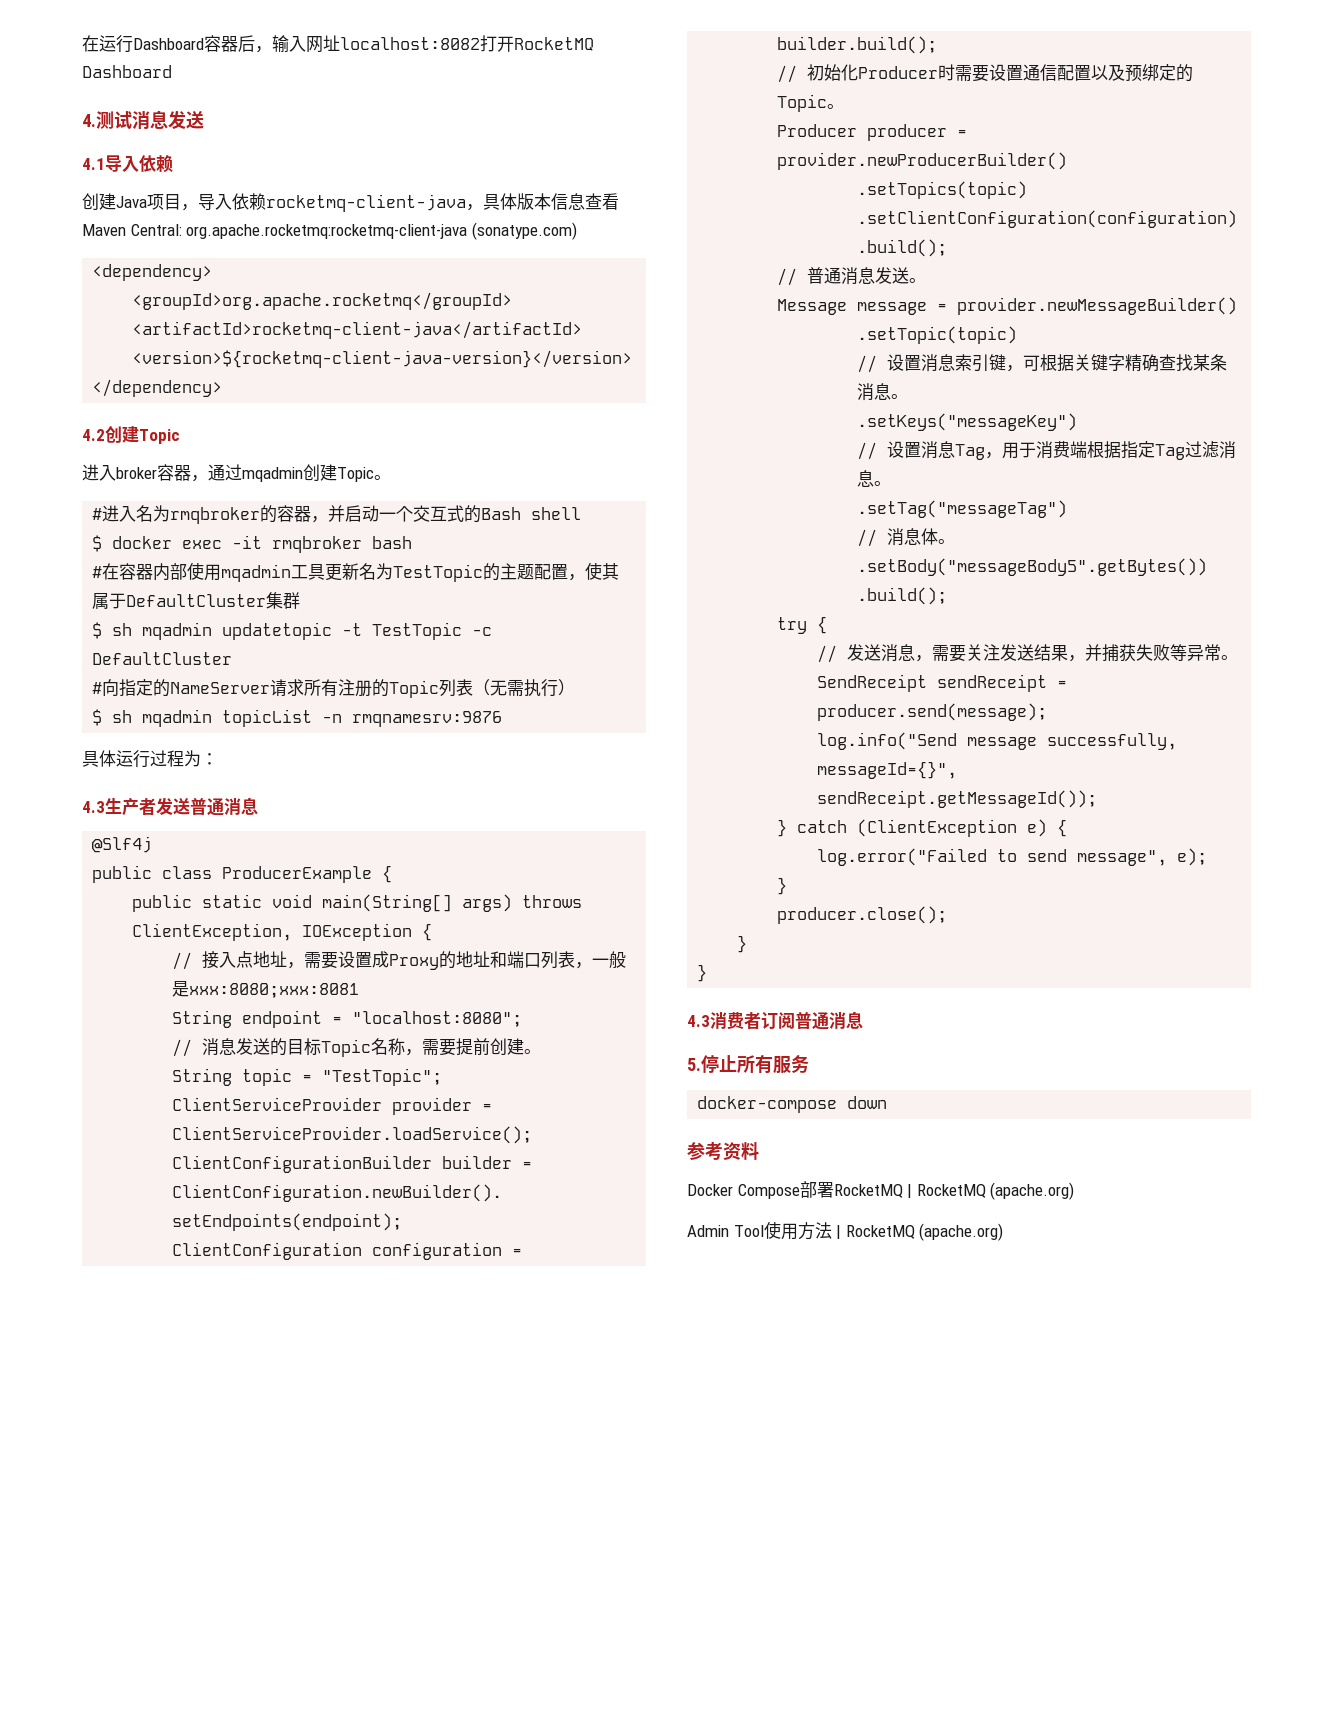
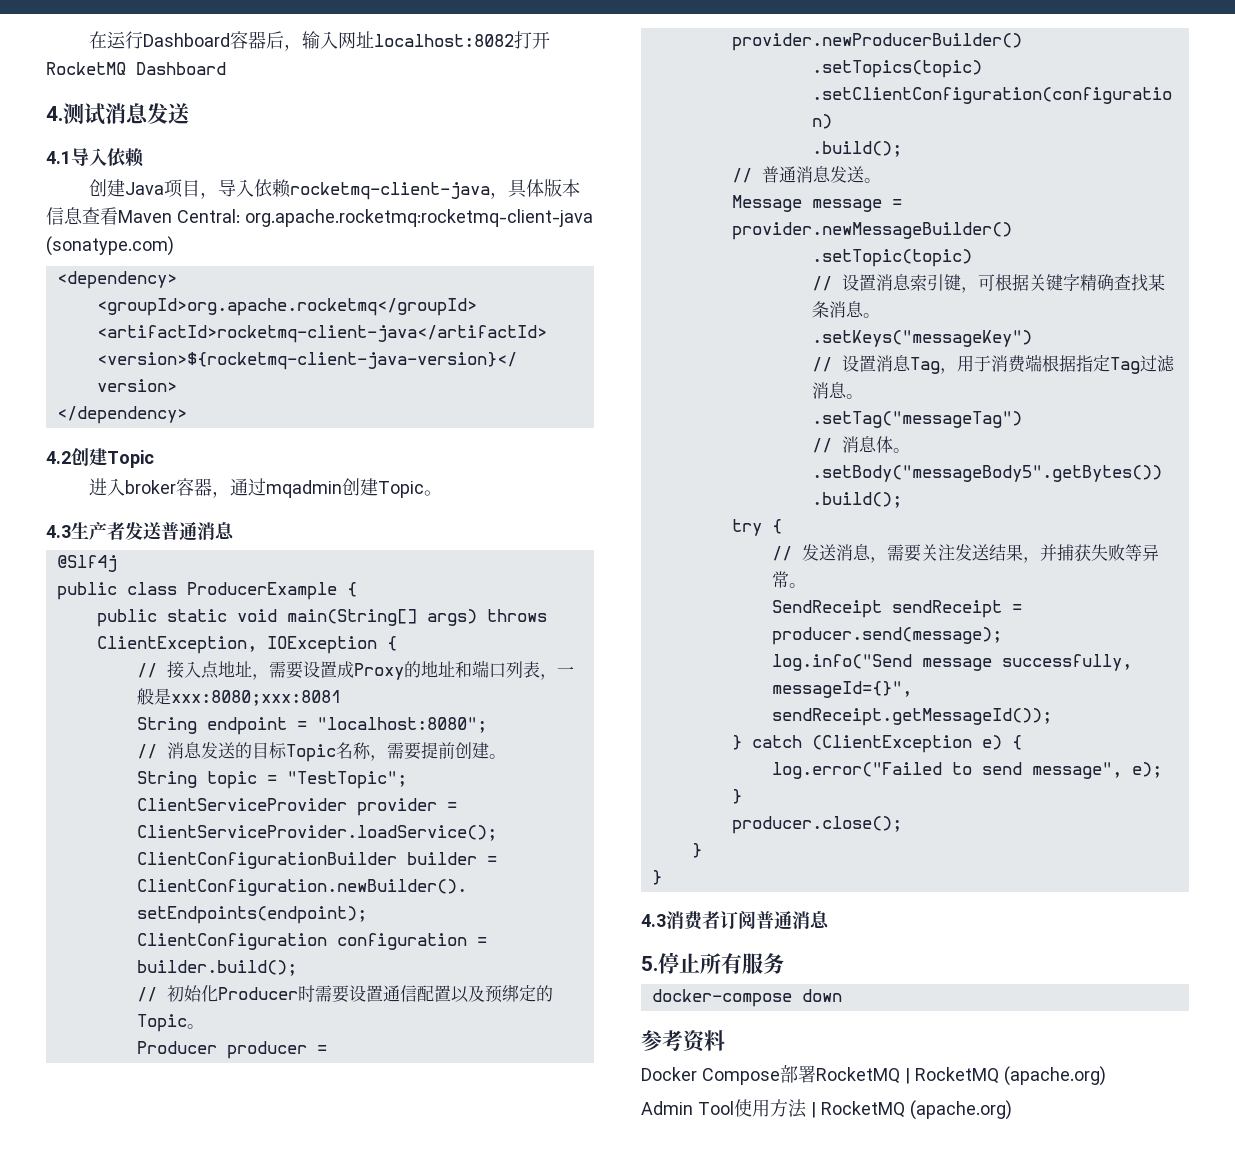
- #进入名为rmqbroker的容器，并启动一个交互式的Bash shell
- $ docker exec -it rmqbroker bash
- #在容器内部使用mqadmin工具更新名为TestTopic的主题配置，使其属于DefaultCluster集群
- $ sh mqadmin updatetopic -t TestTopic -c DefaultCluster
- #向指定的NameServer请求所有注册的Topic列表（无需执行）
- $ sh mqadmin topicList -n rmqnamesrv:9876
- 具体运行过程为：

